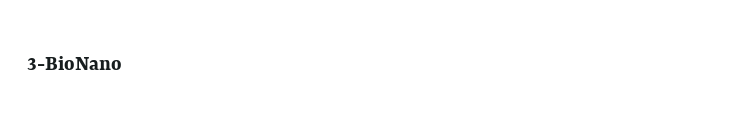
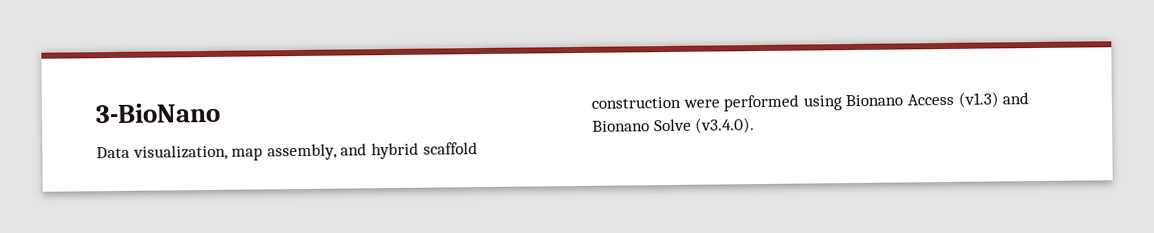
+ Data visualization, map assembly, and hybrid scaffold construction were performed using Bionano Access (v1.3) and Bionano Solve (v3.4.0).

